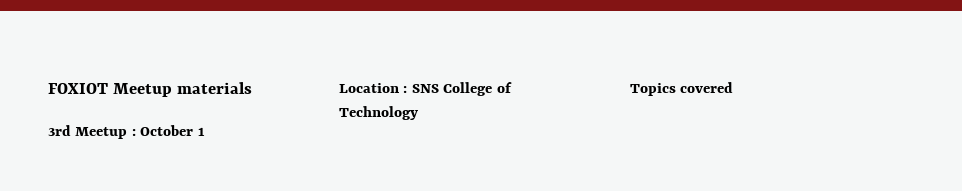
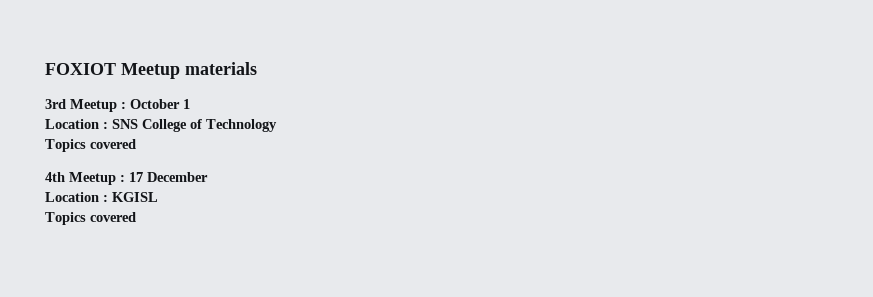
+ 4th Meetup : 17 December
+ Location : KGISL
+ Topics covered

